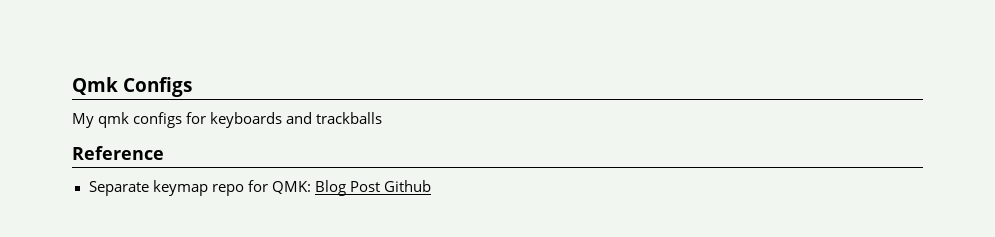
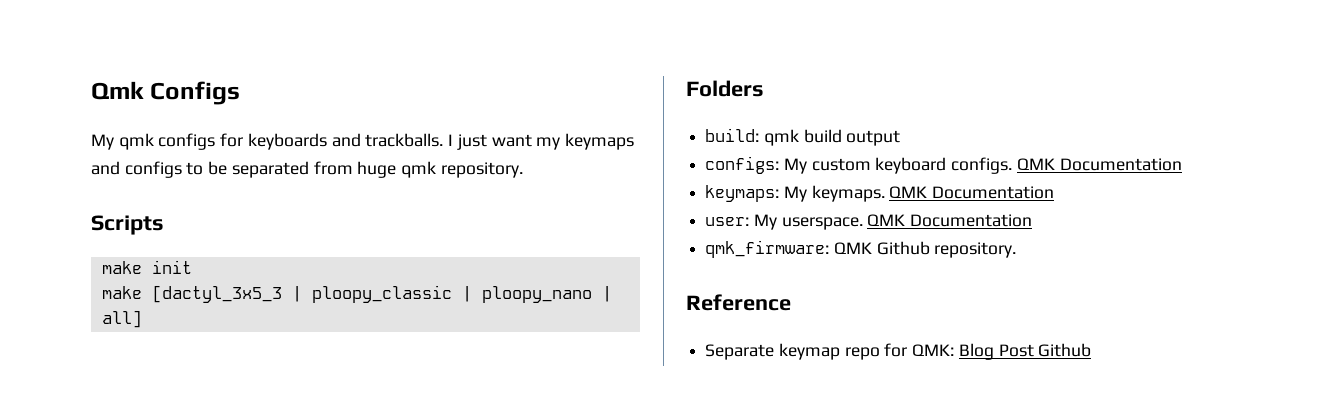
- My qmk configs for keyboards and trackballs
+ My qmk configs for keyboards and trackballs. I just want my keymaps and configs to be separated from huge qmk repository.
+ Scripts
+ make init
+ make [dactyl_3x5_3 | ploopy_classic | ploopy_nano | all]
+ Folders
+ build: qmk build output
+ configs: My custom keyboard configs. QMK Documentation
+ keymaps: My keymaps. QMK Documentation
+ user: My userspace. QMK Documentation
+ qmk_firmware: QMK Github repository.

